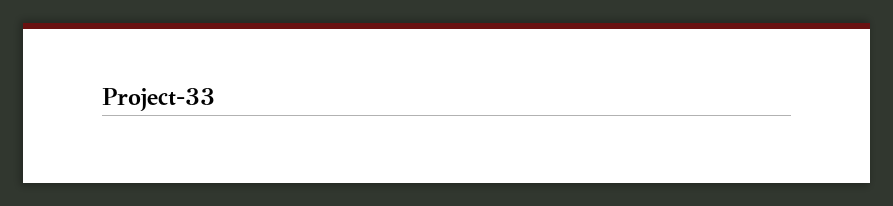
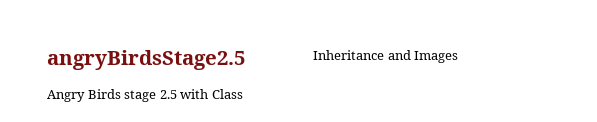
- Project-33
+ angryBirdsStage2.5
+ Angry Birds stage 2.5 with Class Inheritance and Images

